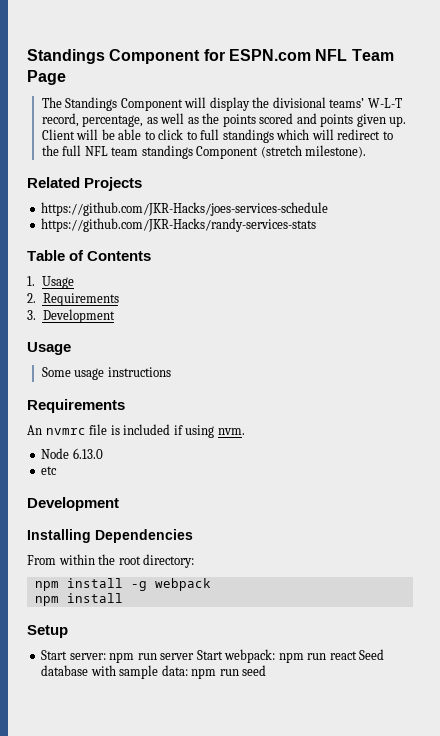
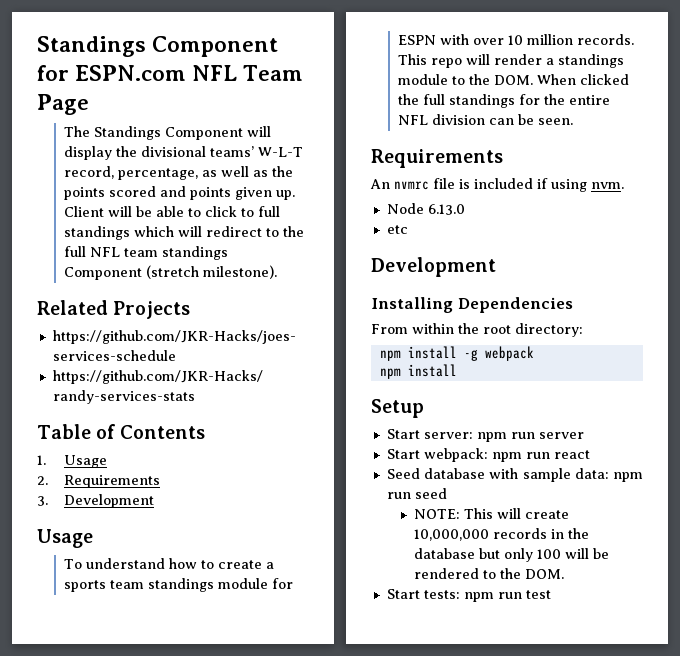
- Some usage instructions
+ To understand how to create a sports team standings module for ESPN with over 10 million records. This repo will render a standings module to the DOM. When clicked the full standings for the entire NFL division can be seen.
- Start server: npm run server Start webpack: npm run react Seed database with sample data: npm run seed
+ Start server: npm run server
+ Start webpack: npm run react
+ Seed database with sample data: npm run seed
+ NOTE: This will create 10,000,000 records in the database but only 100 will be rendered to the DOM.
+ Start tests: npm run test

